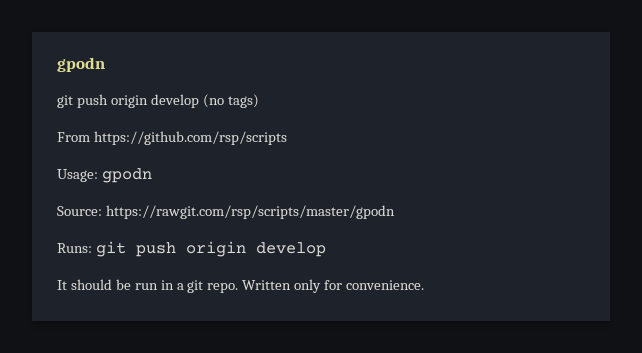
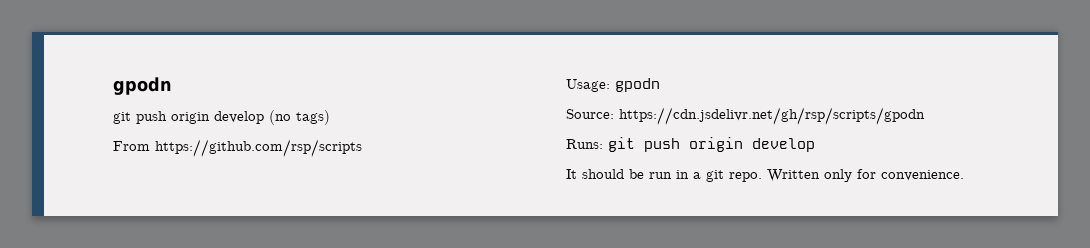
- Source: https://rawgit.com/rsp/scripts/master/gpodn
+ Source: https://cdn.jsdelivr.net/gh/rsp/scripts/gpodn

